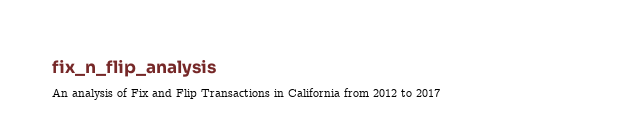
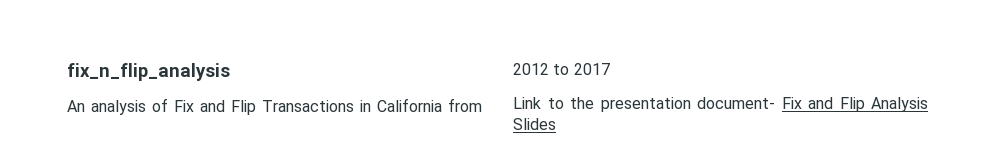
+ Link to the presentation document- Fix and Flip Analysis Slides

